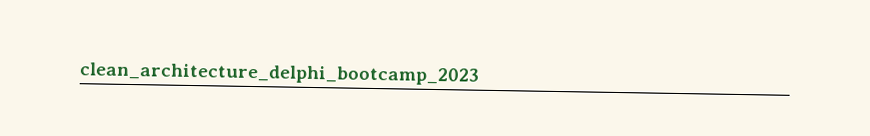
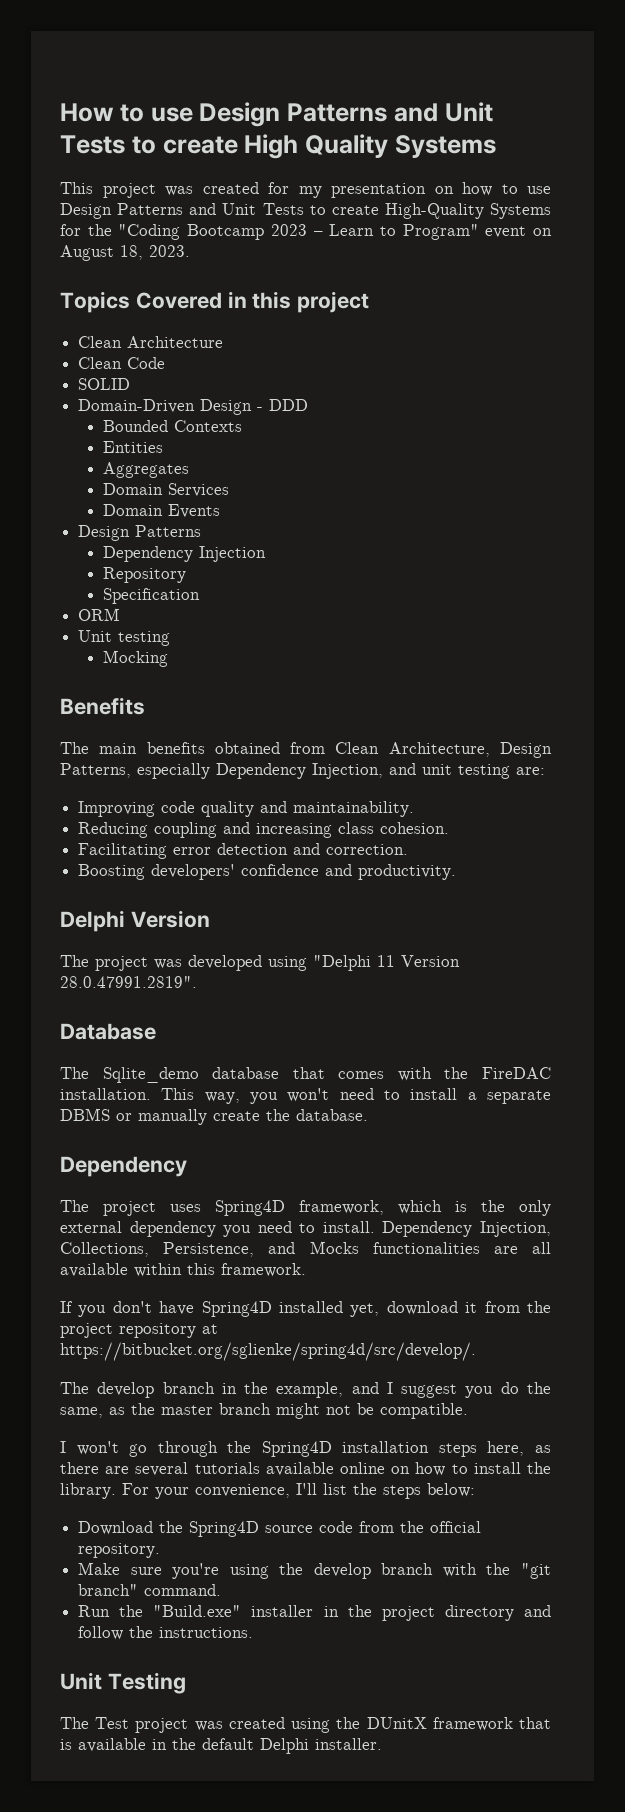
- clean_architecture_delphi_bootcamp_2023
+ How to use Design Patterns and Unit Tests to create High Quality Systems
+ This project was created for my presentation on how to use Design Patterns and Unit Tests to create High-Quality Systems for the "Coding Bootcamp 2023 – Learn to Program" event on August 18, 2023.
+ Topics Covered in this project
+ Clean Architecture
+ Clean Code
+ SOLID
+ Domain-Driven Design - DDD
+ Bounded Contexts
+ Entities
+ Aggregates
+ Domain Services
+ Domain Events
+ Design Patterns
+ Dependency Injection
+ Repository
+ Specification
+ ORM
+ Unit testing
+ Mocking
+ Benefits
+ The main benefits obtained from Clean Architecture, Design Patterns, especially Dependency Injection, and unit testing are:
+ Improving code quality and maintainability.
+ Reducing coupling and increasing class cohesion.
+ Facilitating error detection and correction.
+ Boosting developers' confidence and productivity.
+ Delphi Version
+ The project was developed using "Delphi 11 Version 28.0.47991.2819".
+ Database
+ The Sqlite_demo database that comes with the FireDAC installation. This way, you won't need to install a separate DBMS or manually create the database.
+ Dependency
+ The project uses Spring4D framework, which is the only external dependency you need to install. Dependency Injection, Collections, Persistence, and Mocks functionalities are all available within this framework.
+ If you don't have Spring4D installed yet, download it from the project repository at https://bitbucket.org/sglienke/spring4d/src/develop/.
+ The develop branch in the example, and I suggest you do the same, as the master branch might not be compatible.
+ I won't go through the Spring4D installation steps here, as there are several tutorials available online on how to install the library. For your convenience, I'll list the steps below:
+ Download the Spring4D source code from the official repository.
+ Make sure you're using the develop branch with the "git branch" command.
+ Run the "Build.exe" installer in the project directory and follow the instructions.
+ Unit Testing
+ The Test project was created using the DUnitX framework that is available in the default Delphi installer.

